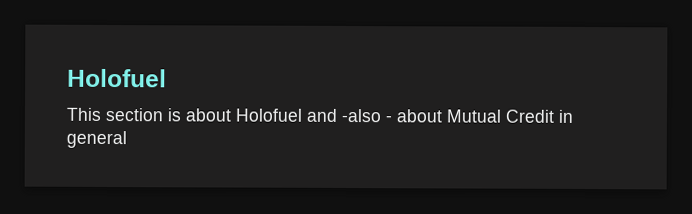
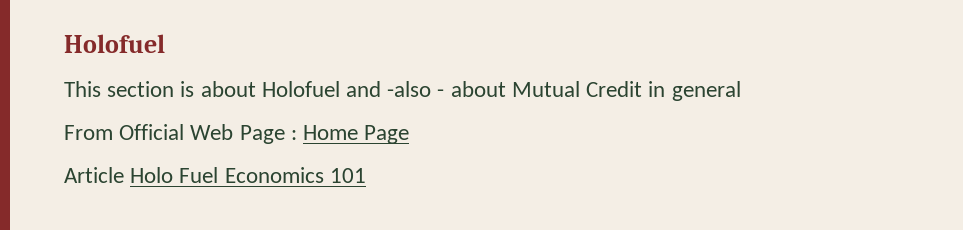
+ From Official Web Page : Home Page
+ Article Holo Fuel Economics 101

